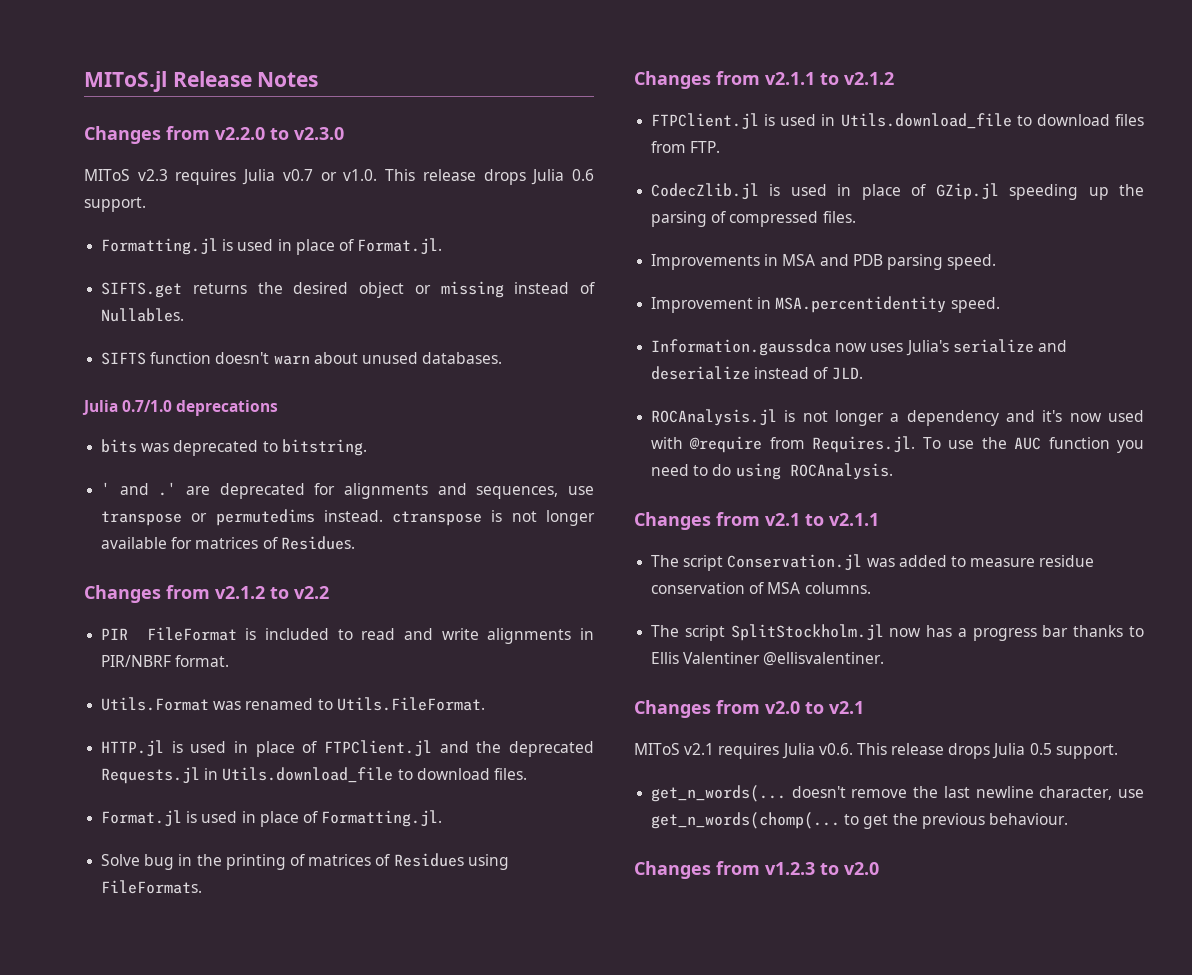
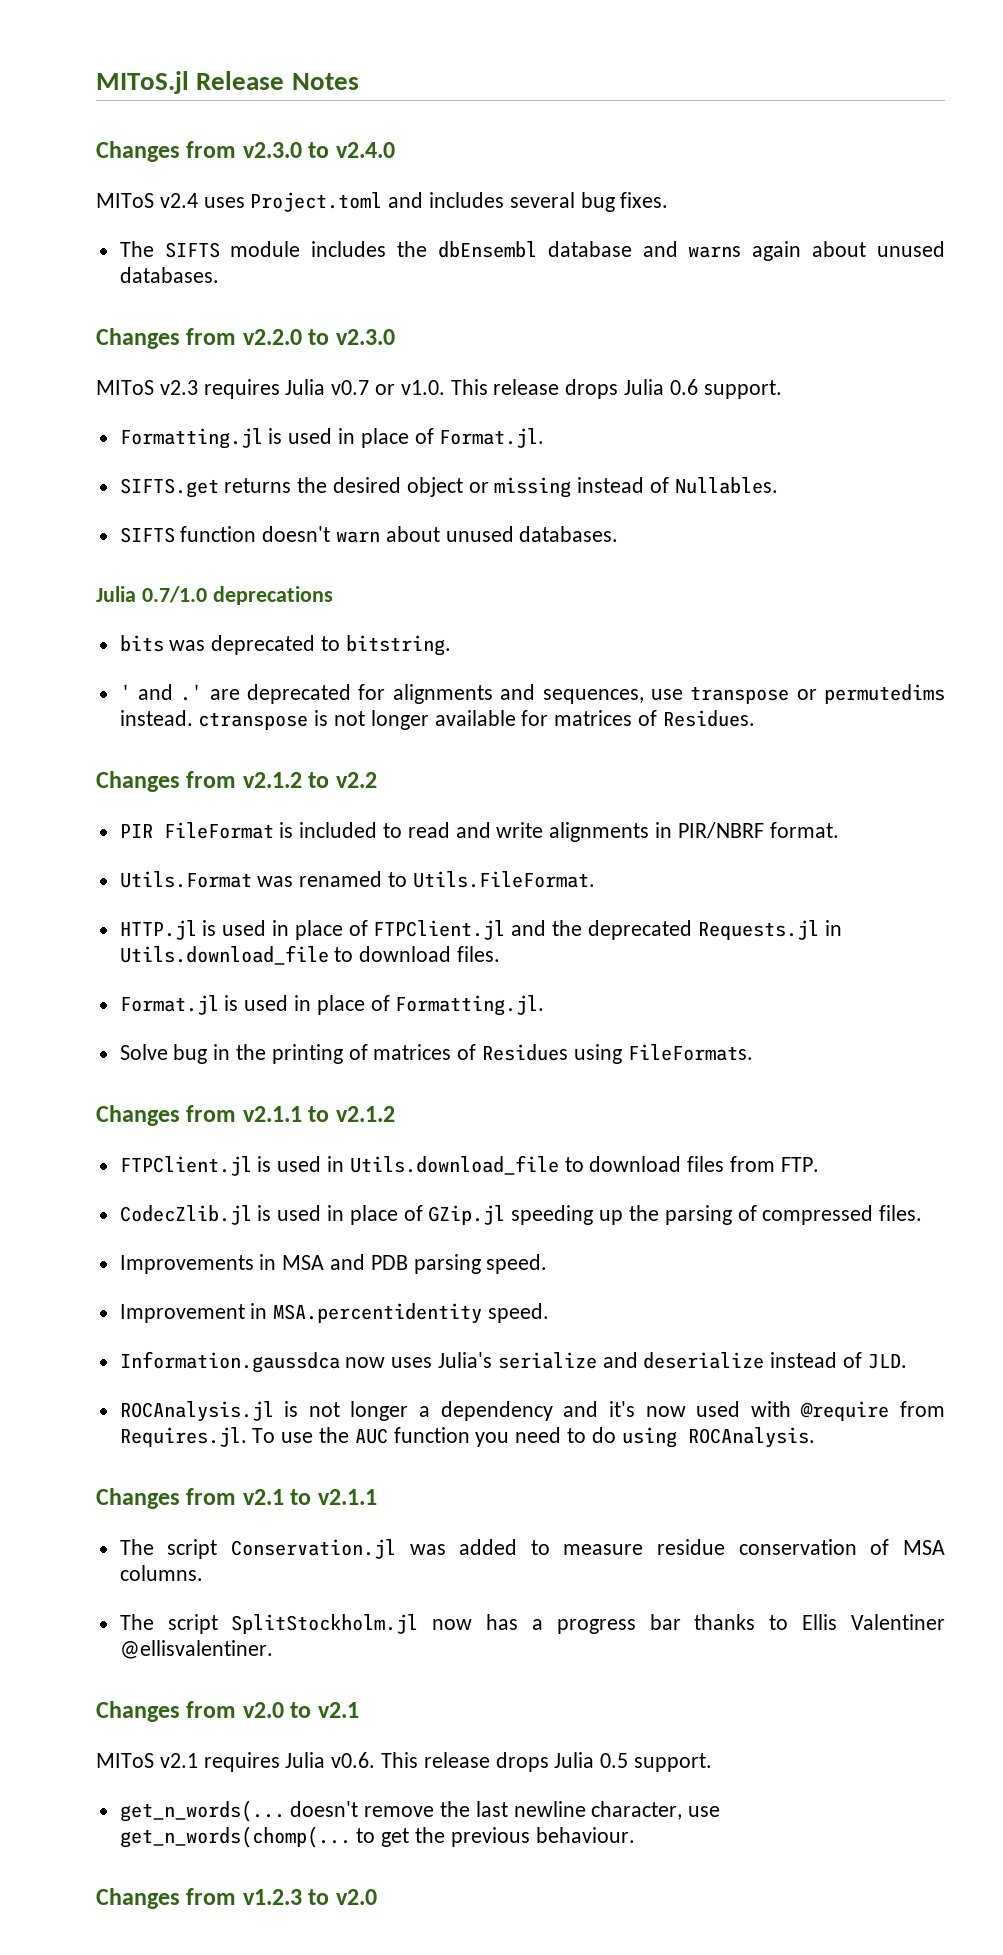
+ Changes from v2.3.0 to v2.4.0
+ MIToS v2.4 uses Project.toml and includes several bug fixes.
+ The SIFTS module includes the dbEnsembl database and warns again about unused databases.

